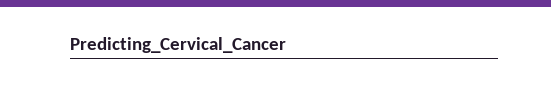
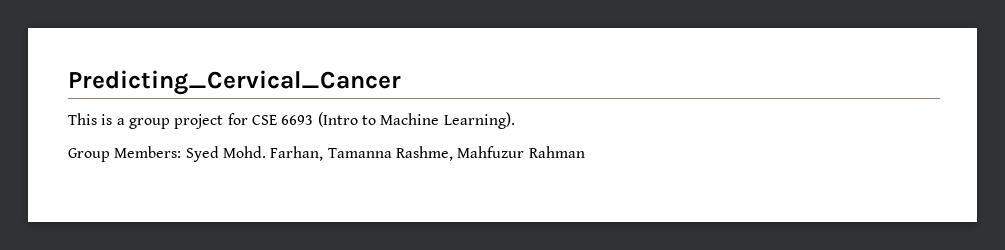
+ This is a group project for CSE 6693 (Intro to Machine Learning).
+ Group Members: Syed Mohd. Farhan, Tamanna Rashme, Mahfuzur Rahman

